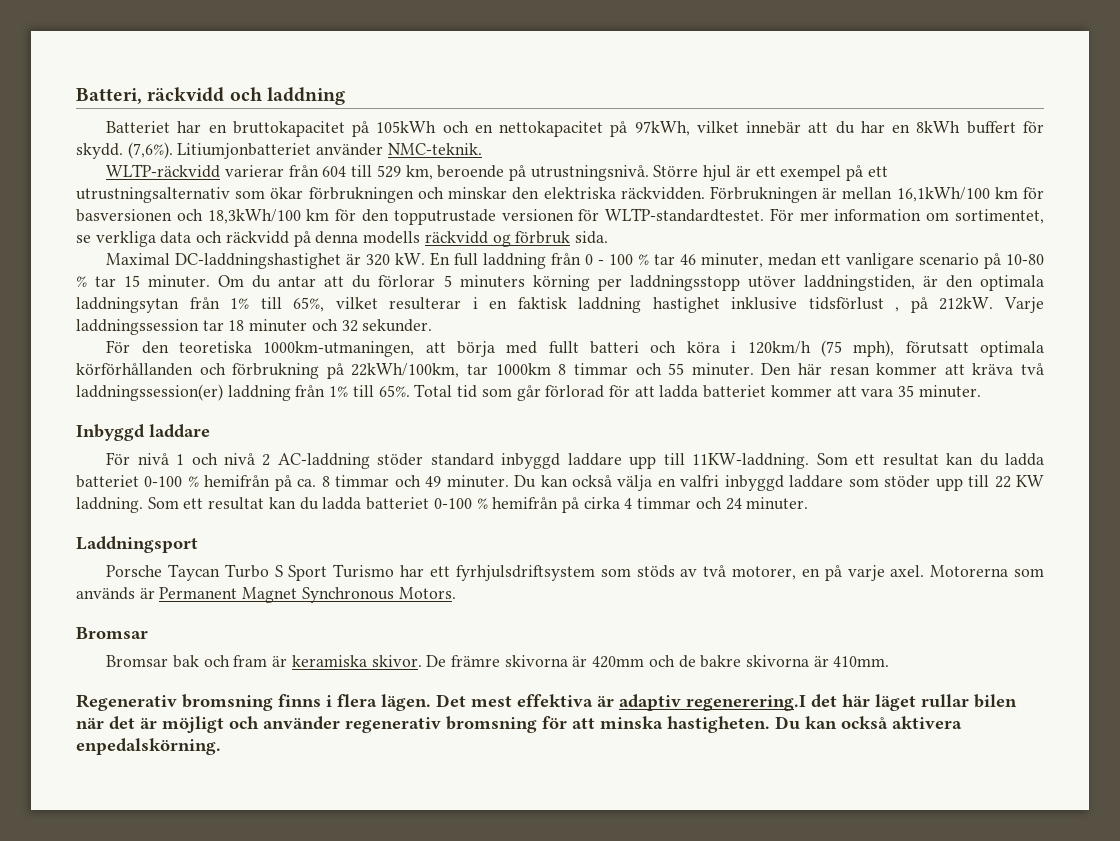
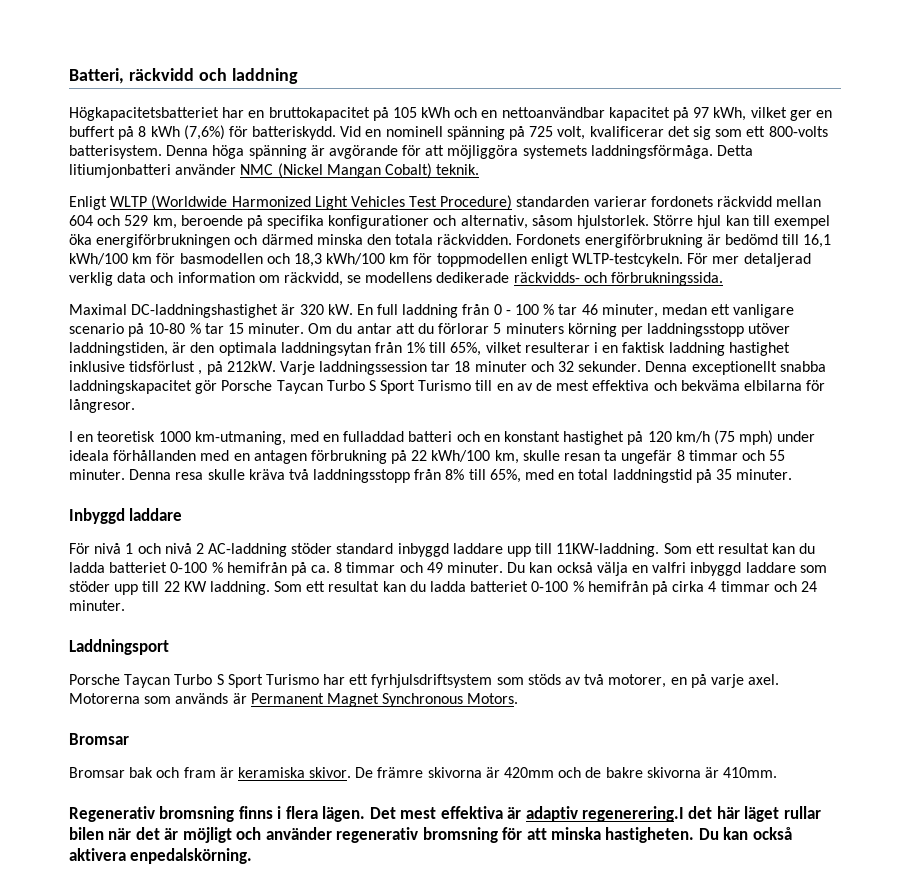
- Batteriet har en bruttokapacitet på 105kWh och en nettokapacitet på 97kWh, vilket innebär att du har en 8kWh buffert för skydd. (7,6%). Litiumjonbatteriet använder NMC-teknik.
- WLTP-räckvidd varierar från 604 till 529 km, beroende på utrustningsnivå. Större hjul är ett exempel på ett utrustningsalternativ som ökar förbrukningen och minskar den elektriska räckvidden. Förbrukningen är mellan 16,1kWh/100 km för basversionen och 18,3kWh/100 km för den topputrustade versionen för WLTP-standardtestet. För mer information om sortimentet, se verkliga data och räckvidd på denna modells räckvidd og förbruk sida.
+ Högkapacitetsbatteriet har en bruttokapacitet på 105 kWh och en nettoanvändbar kapacitet på 97 kWh, vilket ger en buffert på 8 kWh (7,6%) för batteriskydd. Vid en nominell spänning på 725 volt, kvalificerar det sig som ett 800-volts batterisystem. Denna höga spänning är avgörande för att möjliggöra systemets laddningsförmåga. Detta litiumjonbatteri använder NMC (Nickel Mangan Cobalt) teknik.
+ Enligt WLTP (Worldwide Harmonized Light Vehicles Test Procedure) standarden varierar fordonets räckvidd mellan 604 och 529 km, beroende på specifika konfigurationer och alternativ, såsom hjulstorlek. Större hjul kan till exempel öka energiförbrukningen och därmed minska den totala räckvidden. Fordonets energiförbrukning är bedömd till 16,1 kWh/100 km för basmodellen och 18,3 kWh/100 km för toppmodellen enligt WLTP-testcykeln. För mer detaljerad verklig data och information om räckvidd, se modellens dedikerade räckvidds- och förbrukningssida.
- Varje laddningssession tar 18 minuter och 32 sekunder.
- För den teoretiska 1000km-utmaningen, att börja med fullt batteri och köra i 120km/h (75 mph), förutsatt optimala körförhållanden och förbrukning på 22kWh/100km, tar 1000km 8 timmar och 55 minuter.
+ Varje laddningssession tar 18 minuter och 32 sekunder. Denna exceptionellt snabba laddningskapacitet gör Porsche Taycan Turbo S Sport Turismo till en av de mest effektiva och bekväma elbilarna för långresor.
+ I en teoretisk 1000 km-utmaning, med en fulladdad batteri och en konstant hastighet på 120 km/h (75 mph) under ideala förhållanden med en antagen förbrukning på 22 kWh/100 km, skulle resan ta ungefär 8 timmar och 55 minuter.
- Den här resan kommer att kräva två laddningssession(er) laddning från 1% till 65%. Total tid som går förlorad för att ladda batteriet kommer att vara 35 minuter.
+ Denna resa skulle kräva två laddningsstopp från 8% till 65%, med en total laddningstid på 35 minuter.

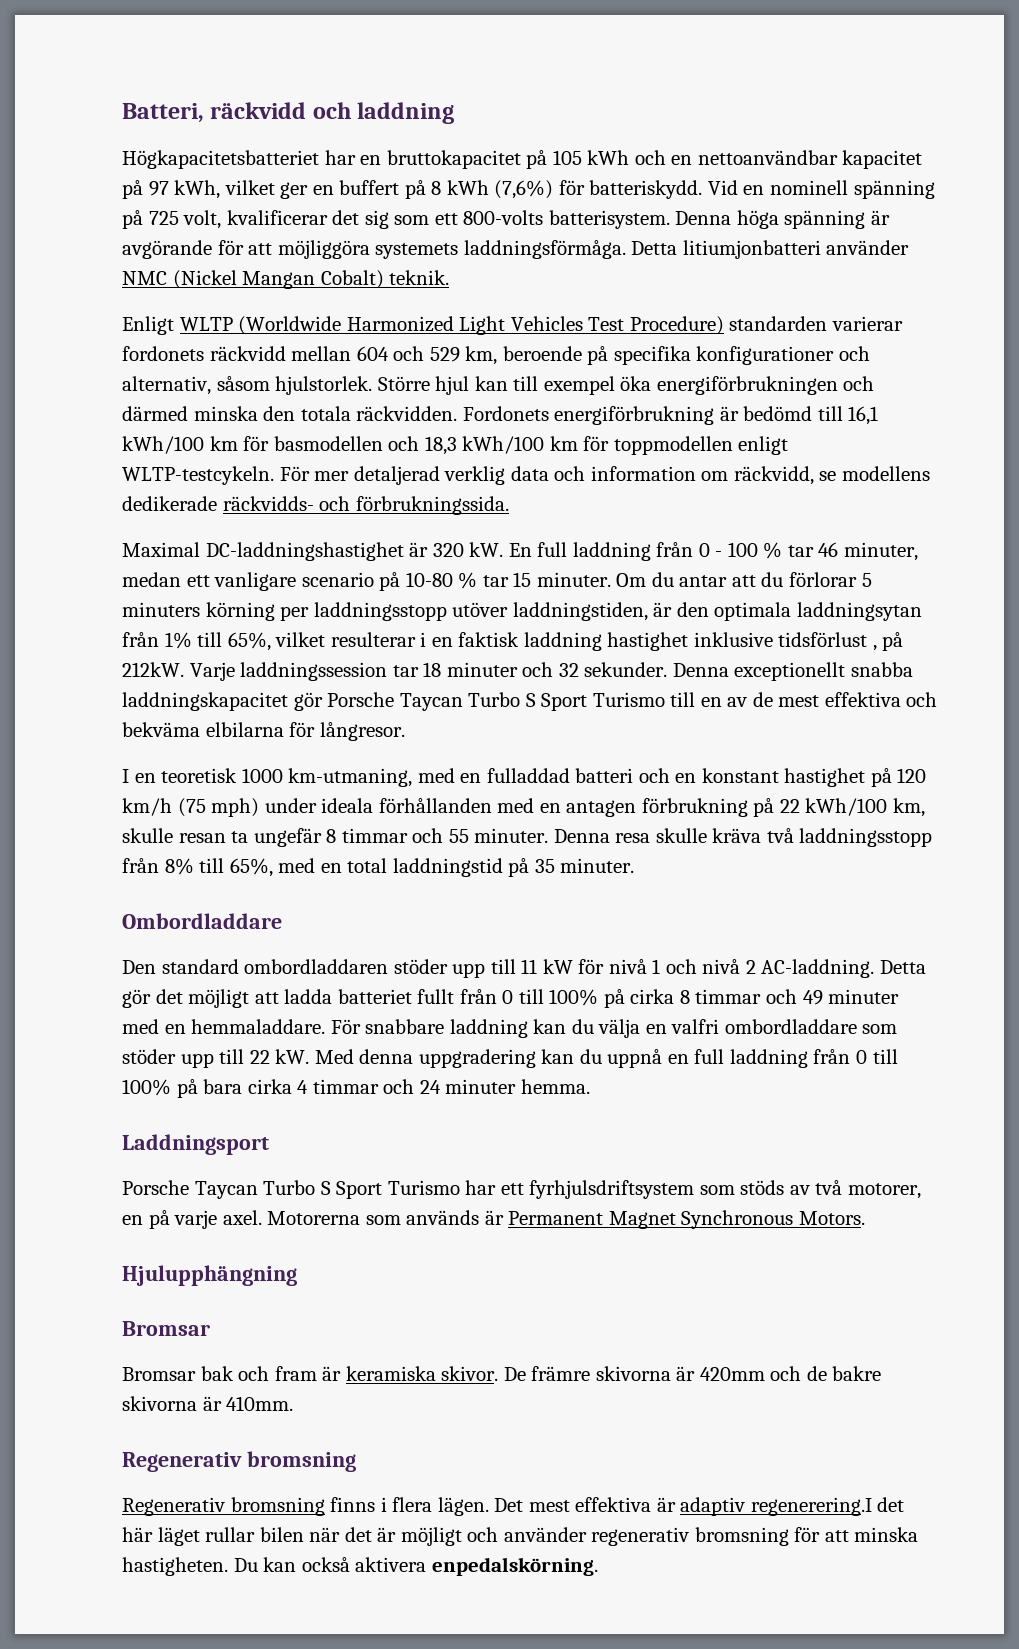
- Inbyggd laddare
- För nivå 1 och nivå 2 AC-laddning stöder standard inbyggd laddare upp till 11KW-laddning. Som ett resultat kan du ladda batteriet 0-100 % hemifrån på ca. 8 timmar och 49 minuter. Du kan också välja en valfri inbyggd laddare som stöder upp till 22 KW laddning. Som ett resultat kan du ladda batteriet 0-100 % hemifrån på cirka 4 timmar och 24 minuter.
+ Ombordladdare
+ Den standard ombordladdaren stöder upp till 11 kW för nivå 1 och nivå 2 AC-laddning. Detta gör det möjligt att ladda batteriet fullt från 0 till 100% på cirka 8 timmar och 49 minuter med en hemmaladdare. För snabbare laddning kan du välja en valfri ombordladdare som stöder upp till 22 kW. Med denna uppgradering kan du uppnå en full laddning från 0 till 100% på bara cirka 4 timmar och 24 minuter hemma.
+ Hjulupphängning
  De främre skivorna är 420mm och de bakre skivorna är 410mm.
+ Regenerativ bromsning

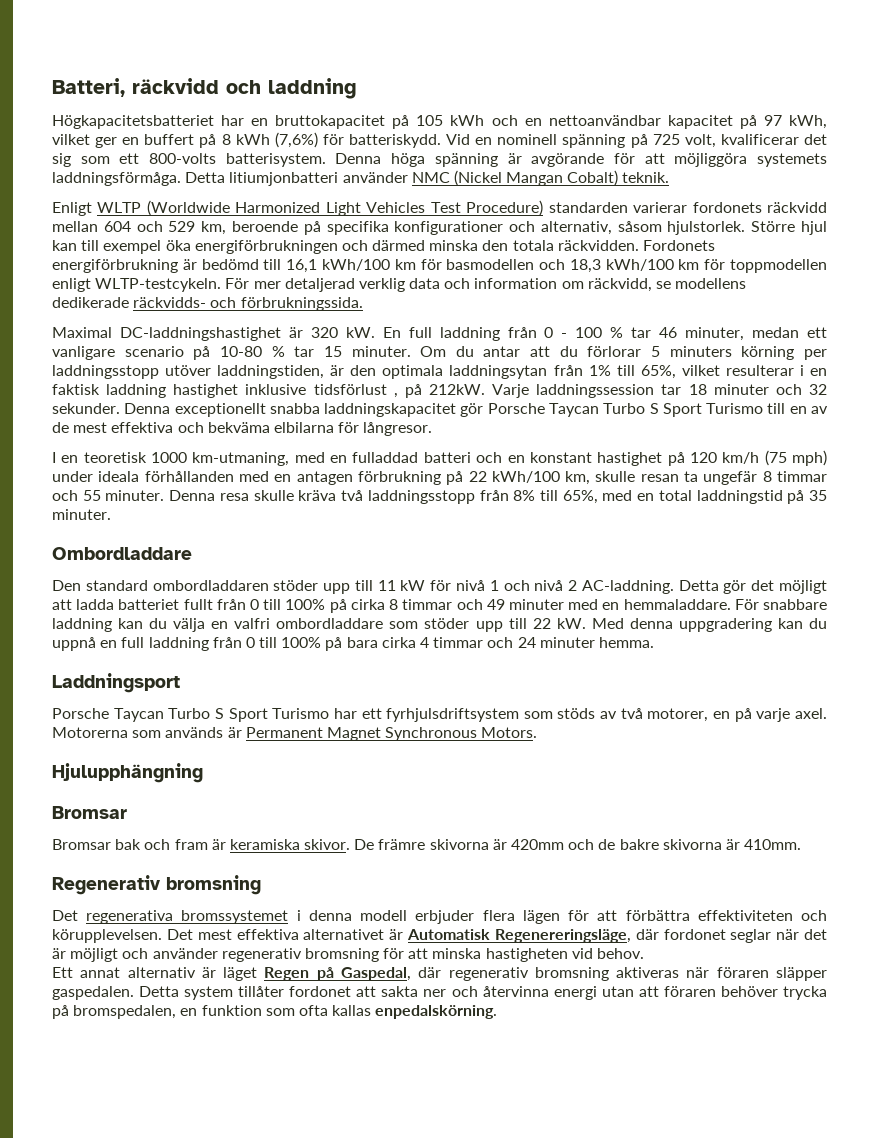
- Regenerativ bromsning finns i flera lägen. Det mest effektiva är adaptiv regenerering.I det här läget rullar bilen när det är möjligt och använder regenerativ bromsning för att minska hastigheten. Du kan också aktivera enpedalskörning.
+ Det regenerativa bromssystemet i denna modell erbjuder flera lägen för att förbättra effektiviteten och körupplevelsen. Det mest effektiva alternativet är Automatisk Regenereringsläge, där fordonet seglar när det är möjligt och använder regenerativ bromsning för att minska hastigheten vid behov.
+ Ett annat alternativ är läget Regen på Gaspedal, där regenerativ bromsning aktiveras när föraren släpper gaspedalen. Detta system tillåter fordonet att sakta ner och återvinna energi utan att föraren behöver trycka på bromspedalen, en funktion som ofta kallas enpedalskörning.

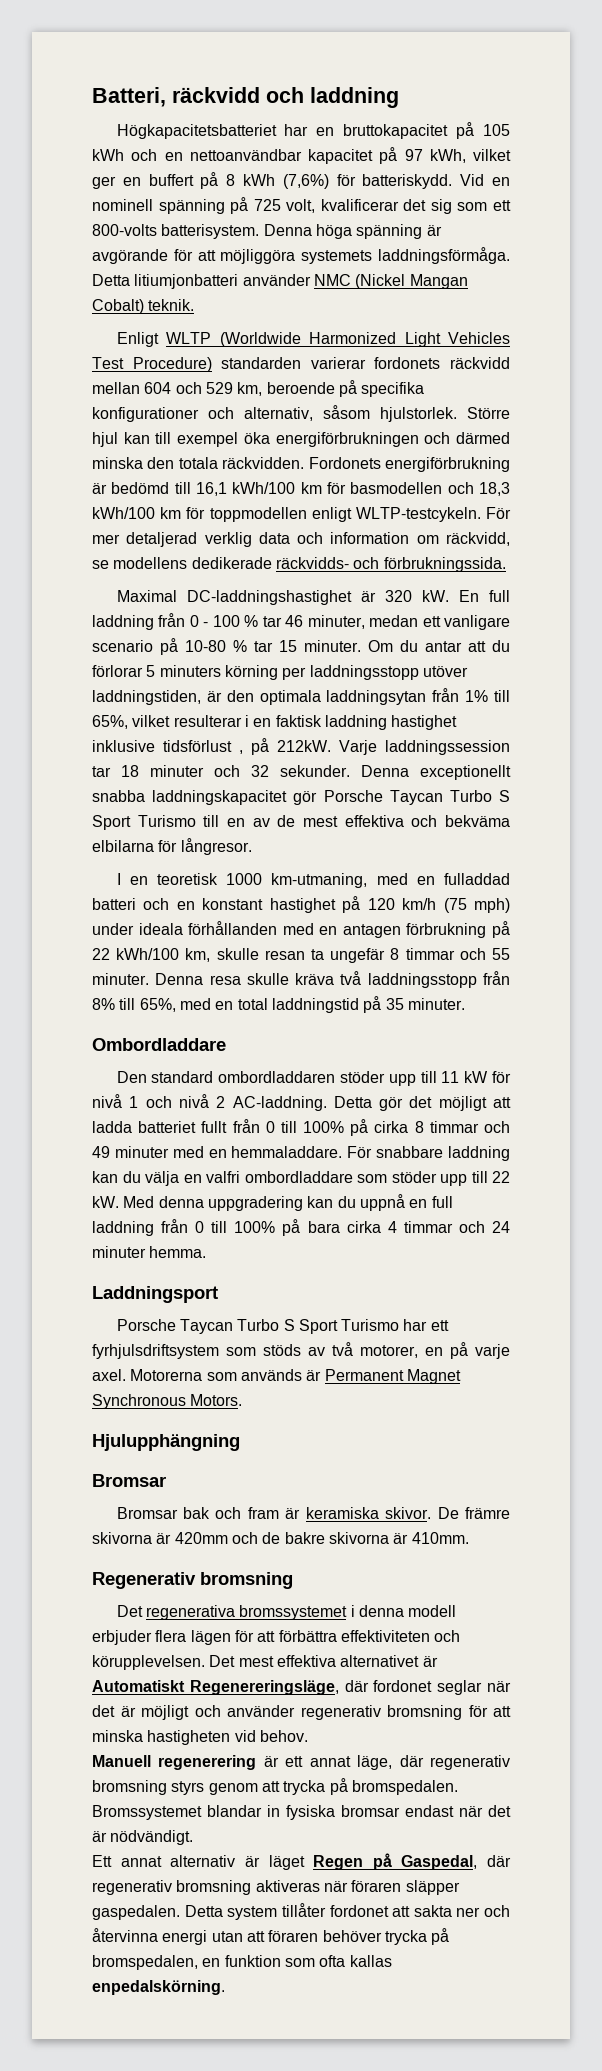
- Det mest effektiva alternativet är Automatisk Regenereringsläge, där fordonet seglar när det är möjligt och använder regenerativ bromsning för att minska hastigheten vid behov.
+ Det mest effektiva alternativet är Automatiskt Regenereringsläge, där fordonet seglar när det är möjligt och använder regenerativ bromsning för att minska hastigheten vid behov.
+ Manuell regenerering är ett annat läge, där regenerativ bromsning styrs genom att trycka på bromspedalen. Bromssystemet blandar in fysiska bromsar endast när det är nödvändigt.

